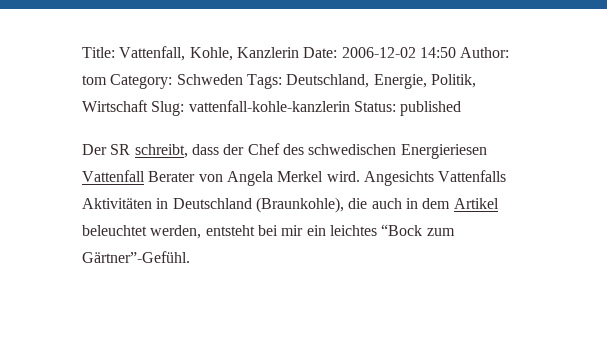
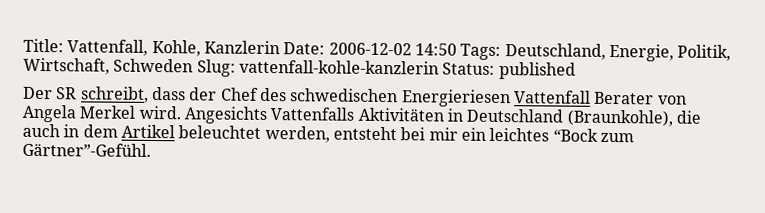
- Title: Vattenfall, Kohle, Kanzlerin Date: 2006-12-02 14:50 Author: tom Category: Schweden Tags: Deutschland, Energie, Politik, Wirtschaft Slug: vattenfall-kohle-kanzlerin Status: published
+ Title: Vattenfall, Kohle, Kanzlerin Date: 2006-12-02 14:50 Tags: Deutschland, Energie, Politik, Wirtschaft, Schweden Slug: vattenfall-kohle-kanzlerin Status: published

